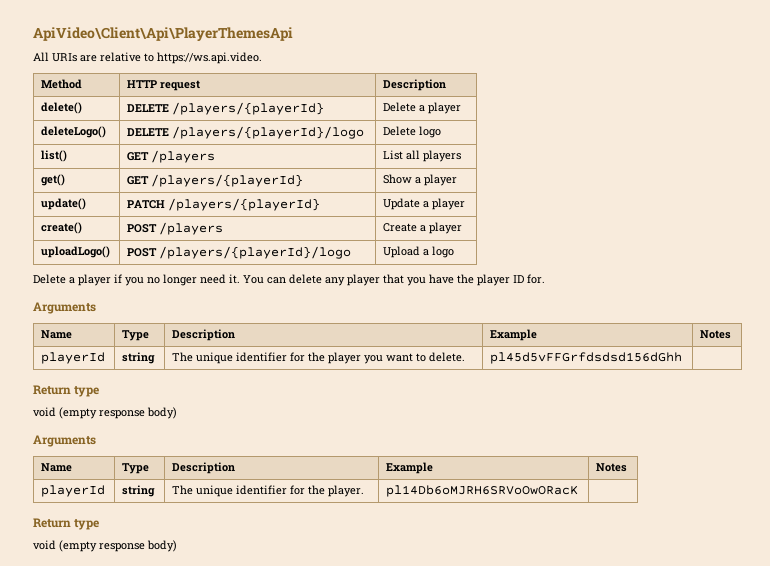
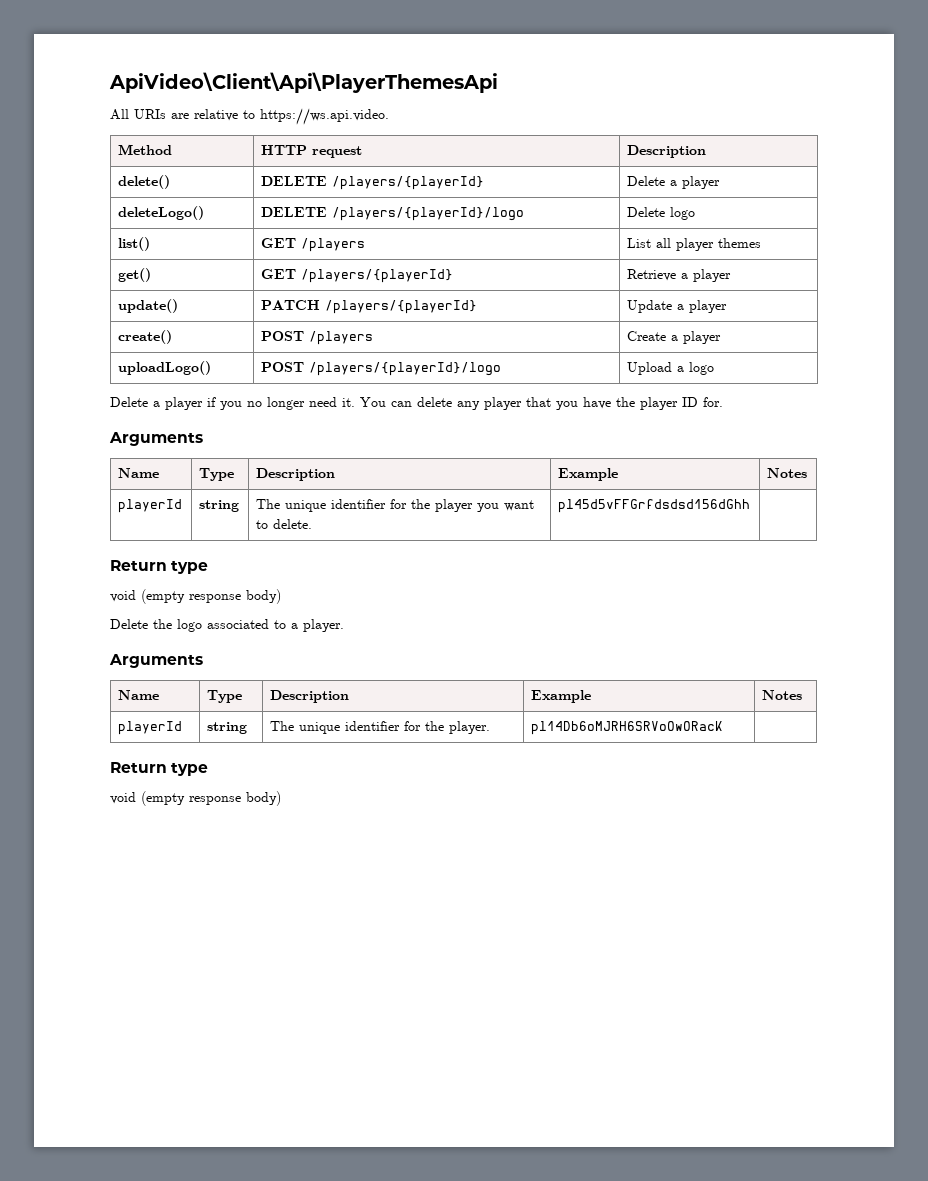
- list() | GET /players | List all players
+ list() | GET /players | List all player themes
- get() | GET /players/{playerId} | Show a player
+ get() | GET /players/{playerId} | Retrieve a player
+ Delete the logo associated to a player.

